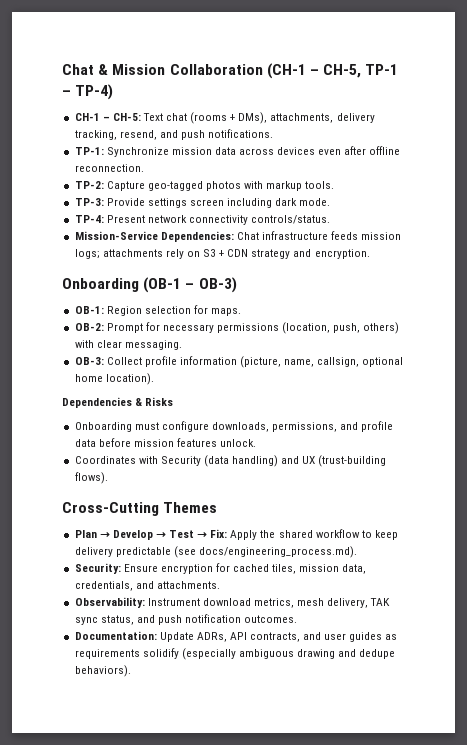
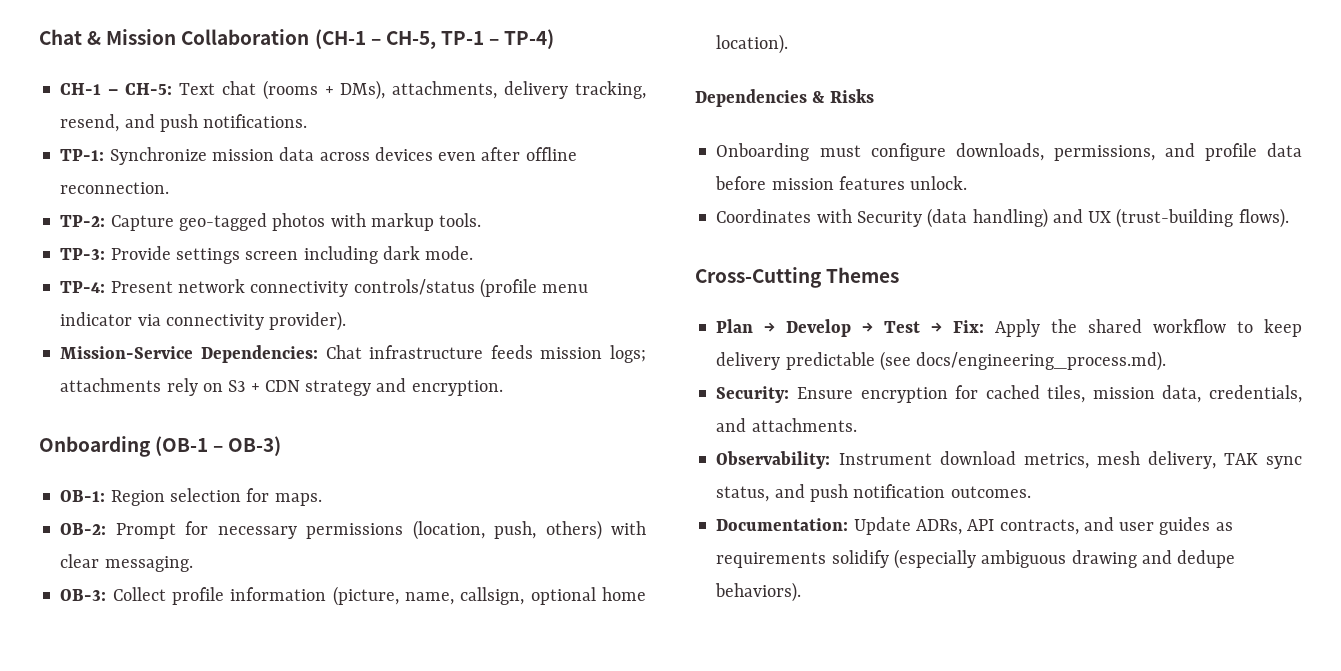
- TP-4: Present network connectivity controls/status.
+ TP-4: Present network connectivity controls/status (profile menu indicator via connectivity provider).

